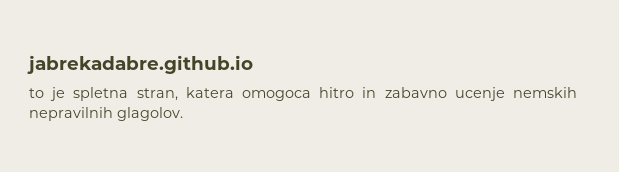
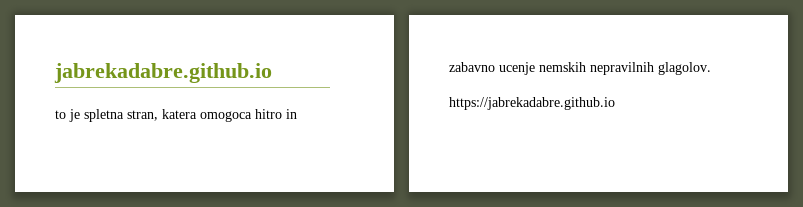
+ https://jabrekadabre.github.io

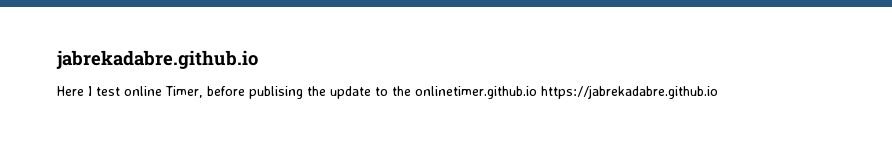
- to je spletna stran, katera omogoca hitro in zabavno ucenje nemskih nepravilnih glagolov.
- https://jabrekadabre.github.io
+ Here I test online Timer, before publising the update to the onlinetimer.github.io https://jabrekadabre.github.io

